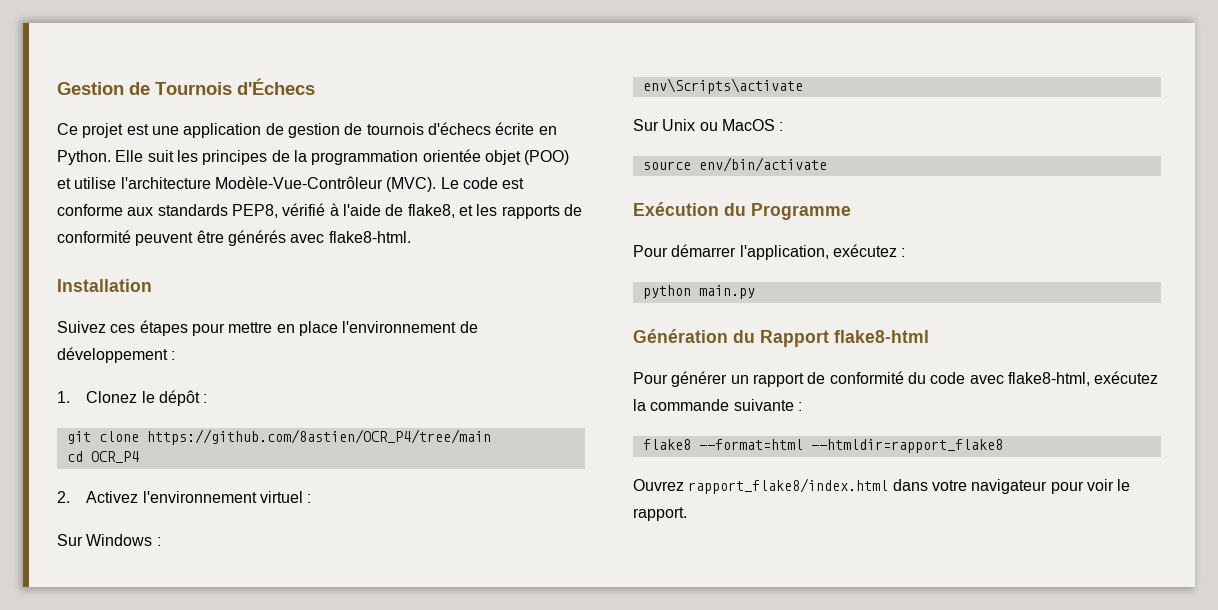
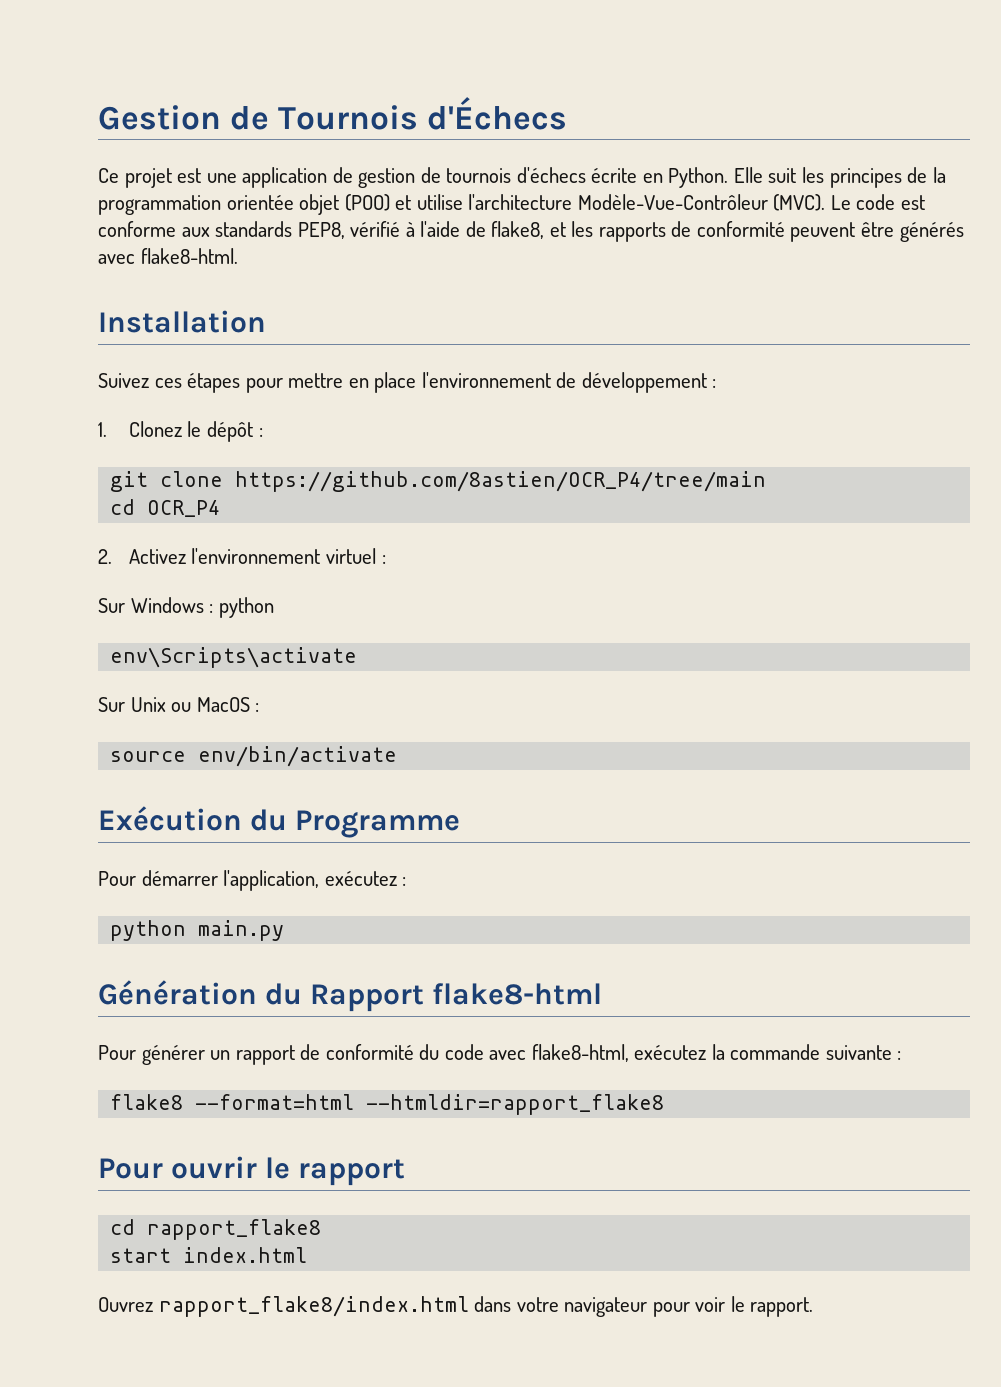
- Sur Windows :
+ Sur Windows : python
+ Pour ouvrir le rapport
+ cd rapport_flake8
+ start index.html

